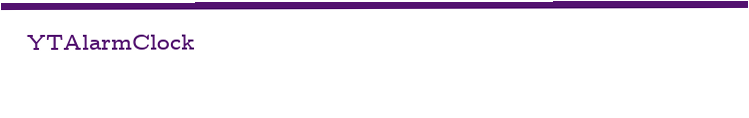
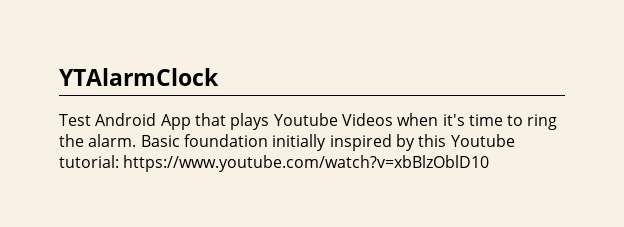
+ Test Android App that plays Youtube Videos when it's time to ring the alarm. Basic foundation initially inspired by this Youtube tutorial: https://www.youtube.com/watch?v=xbBlzOblD10

